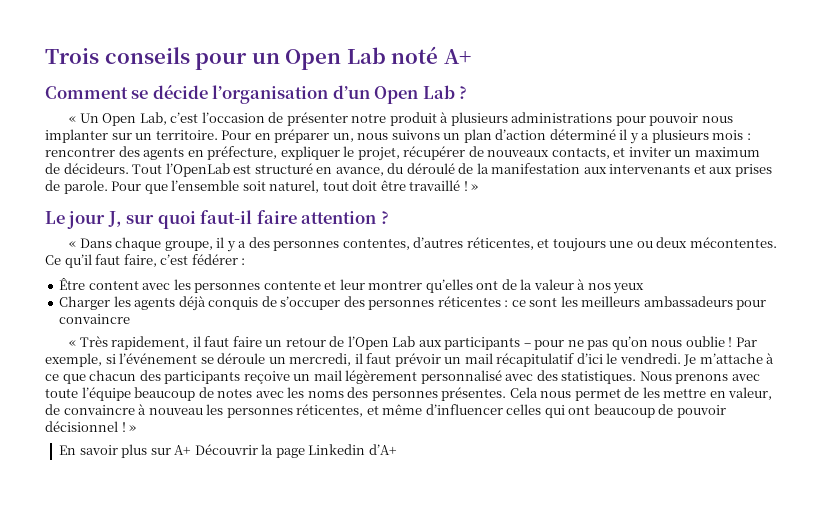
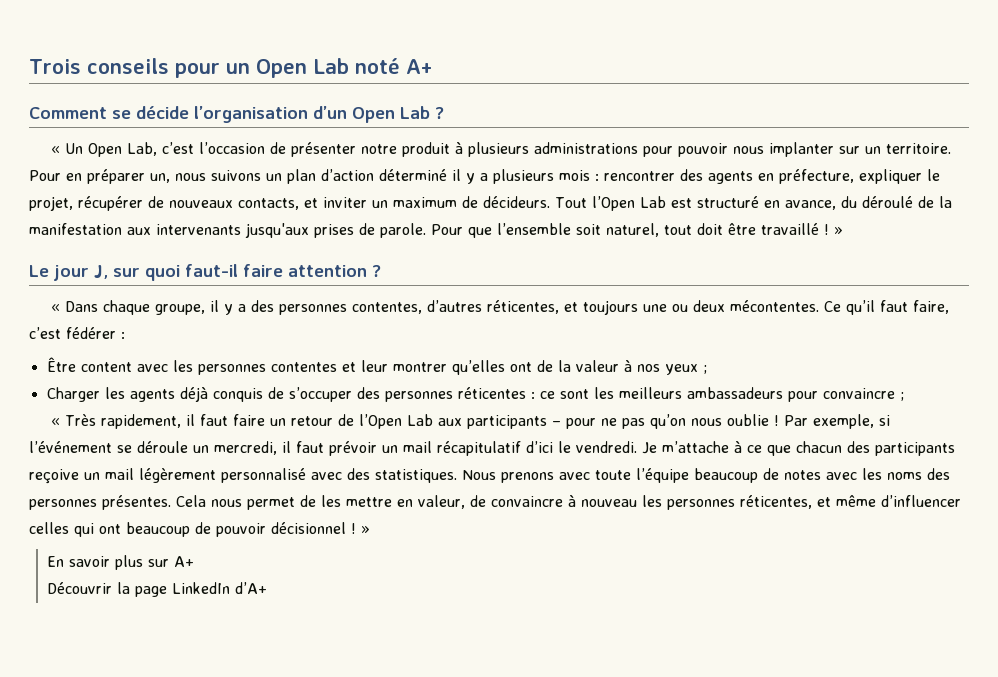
- Tout l’OpenLab est structuré en avance, du déroulé de la manifestation aux intervenants et aux prises de parole.
+ Tout l’Open Lab est structuré en avance, du déroulé de la manifestation aux intervenants jusqu'aux prises de parole.
- Être content avec les personnes contente et leur montrer qu’elles ont de la valeur à nos yeux
+ Être content avec les personnes contentes et leur montrer qu’elles ont de la valeur à nos yeux ;
- Charger les agents déjà conquis de s’occuper des personnes réticentes : ce sont les meilleurs ambassadeurs pour convaincre
+ Charger les agents déjà conquis de s’occuper des personnes réticentes : ce sont les meilleurs ambassadeurs pour convaincre ;
- En savoir plus sur A+ Découvrir la page Linkedin d’A+
+ En savoir plus sur A+
+ Découvrir la page LinkedIn d’A+

